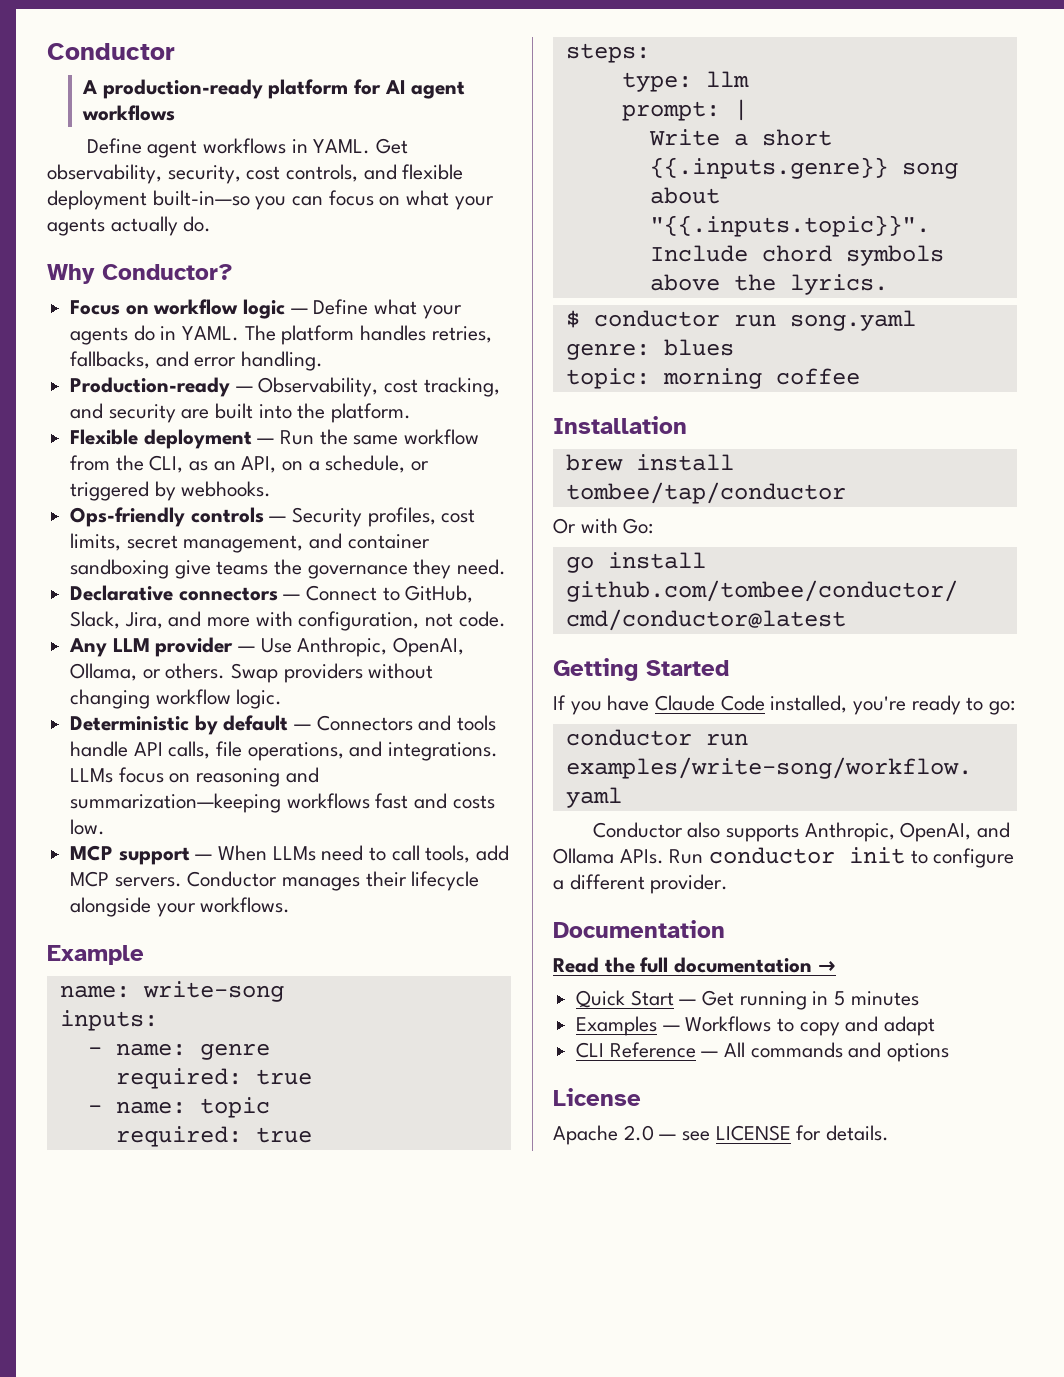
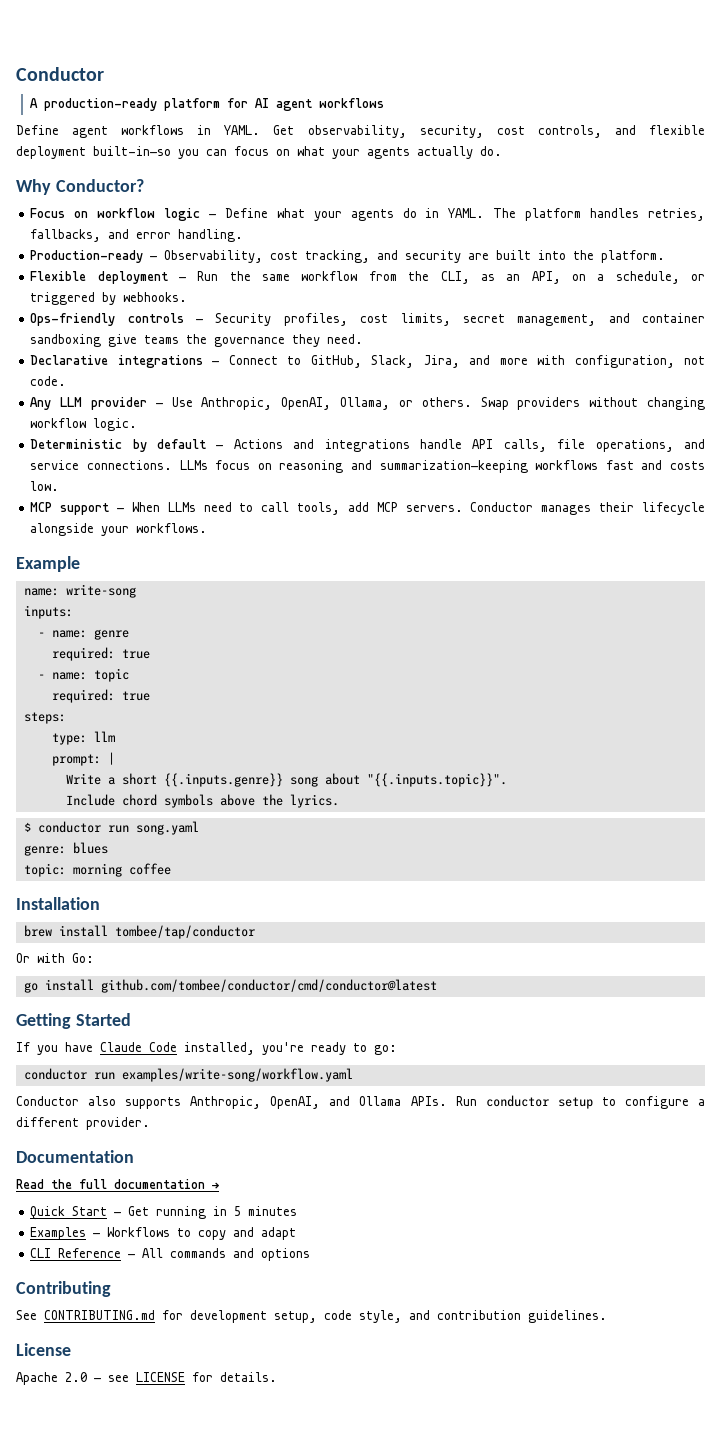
- Declarative connectors — Connect to GitHub, Slack, Jira, and more with configuration, not code.
+ Declarative integrations — Connect to GitHub, Slack, Jira, and more with configuration, not code.
- Deterministic by default — Connectors and tools handle API calls, file operations, and integrations.
+ Deterministic by default — Actions and integrations handle API calls, file operations, and service connections.
- Run conductor init to configure a different provider.
+ Run conductor setup to configure a different provider.
+ Contributing
+ See CONTRIBUTING.md for development setup, code style, and contribution guidelines.

